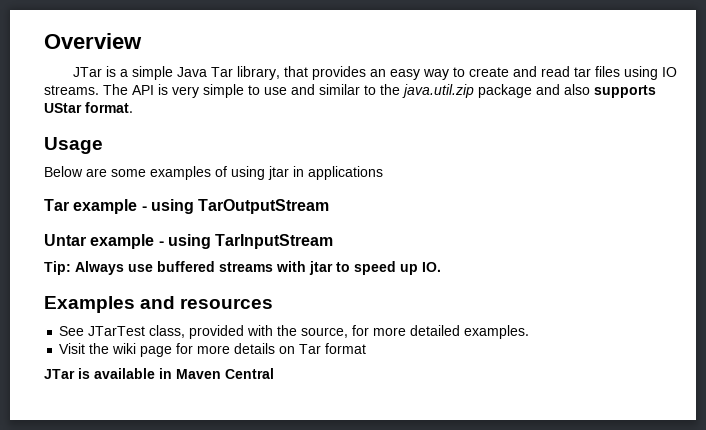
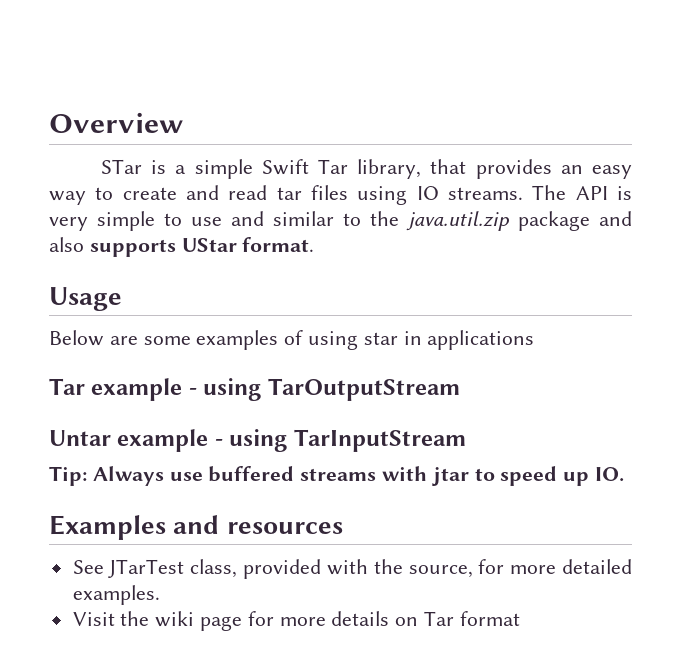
- JTar is a simple Java Tar library, that provides an easy way to create and read tar files using IO streams.
+ STar is a simple Swift Tar library, that provides an easy way to create and read tar files using IO streams.
- Below are some examples of using jtar in applications
+ Below are some examples of using star in applications
- JTar is available in Maven Central

